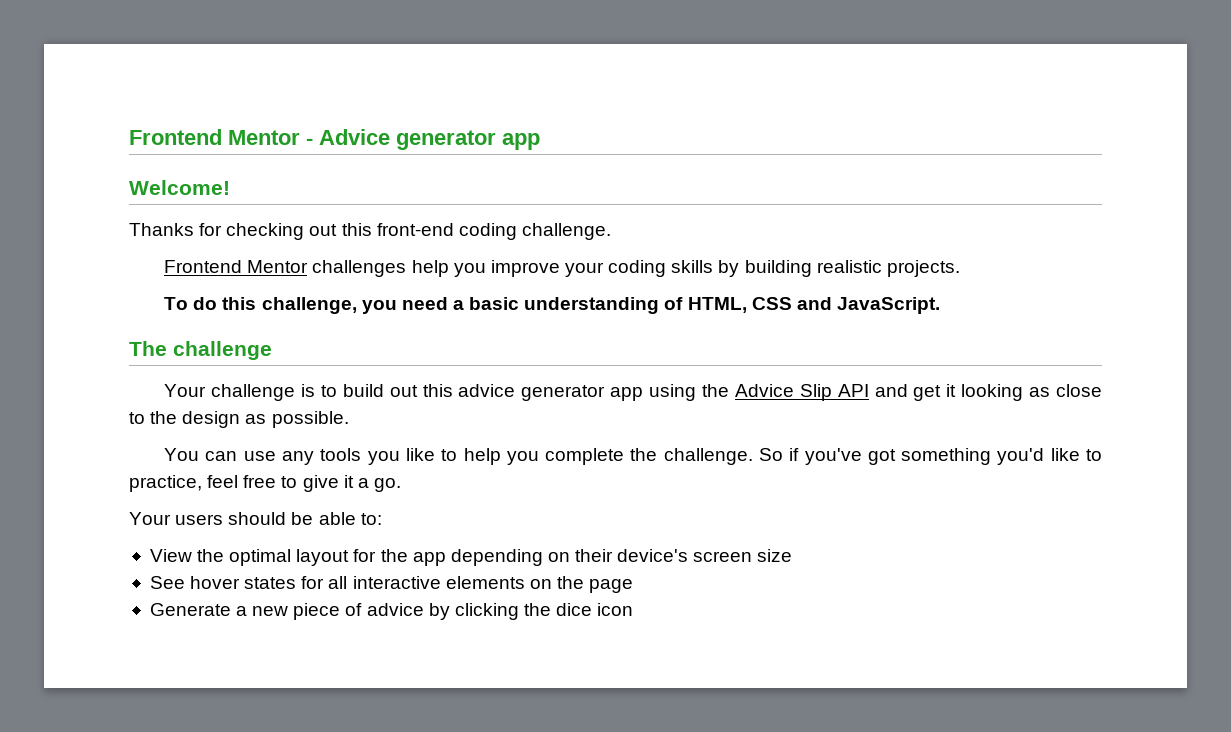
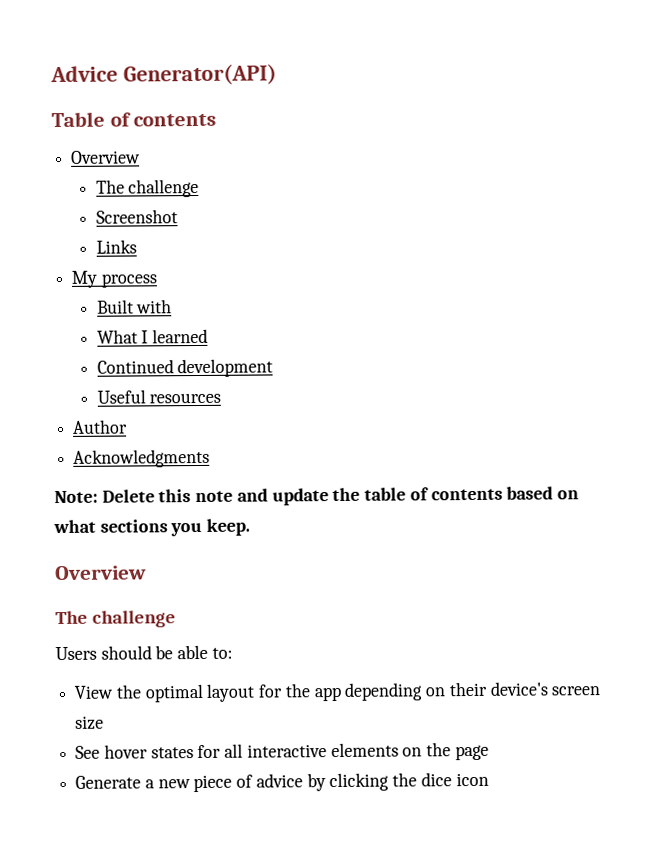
- Frontend Mentor - Advice generator app
- Welcome!
- Thanks for checking out this front-end coding challenge.
- Frontend Mentor challenges help you improve your coding skills by building realistic projects.
- To do this challenge, you need a basic understanding of HTML, CSS and JavaScript.
+ Advice Generator(API)
+ Table of contents
+ Overview
  The challenge
- Your challenge is to build out this advice generator app using the Advice Slip API and get it looking as close to the design as possible.
- You can use any tools you like to help you complete the challenge. So if you've got something you'd like to practice, feel free to give it a go.
- Your users should be able to:
+ Screenshot
+ Links
+ My process
+ Built with
+ What I learned
+ Continued development
+ Useful resources
+ Author
+ Acknowledgments
+ Note: Delete this note and update the table of contents based on what sections you keep.
+ Overview
+ The challenge
+ Users should be able to:

